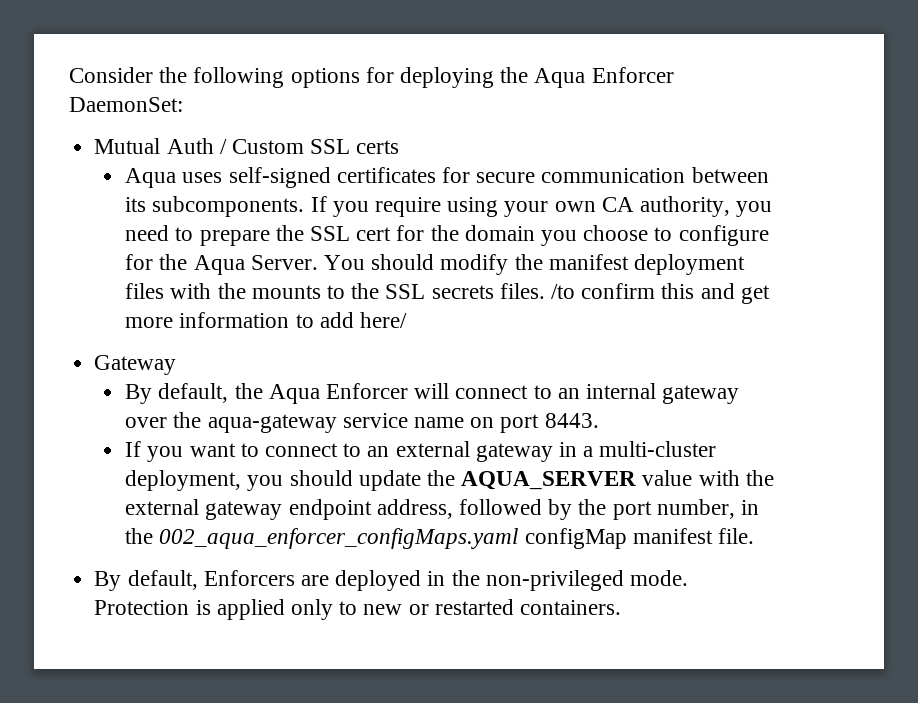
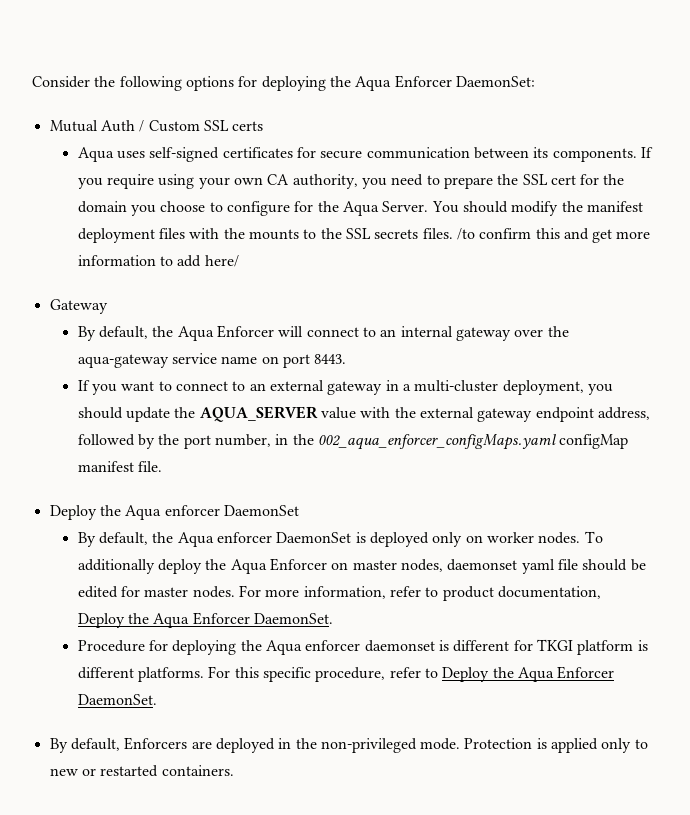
- Aqua uses self-signed certificates for secure communication between its subcomponents.
+ Aqua uses self-signed certificates for secure communication between its components.
+ Deploy the Aqua enforcer DaemonSet
+ By default, the Aqua enforcer DaemonSet is deployed only on worker nodes. To additionally deploy the Aqua Enforcer on master nodes, daemonset yaml file should be edited for master nodes. For more information, refer to product documentation, Deploy the Aqua Enforcer DaemonSet.
+ Procedure for deploying the Aqua enforcer daemonset is different for TKGI platform is different platforms. For this specific procedure, refer to Deploy the Aqua Enforcer DaemonSet.

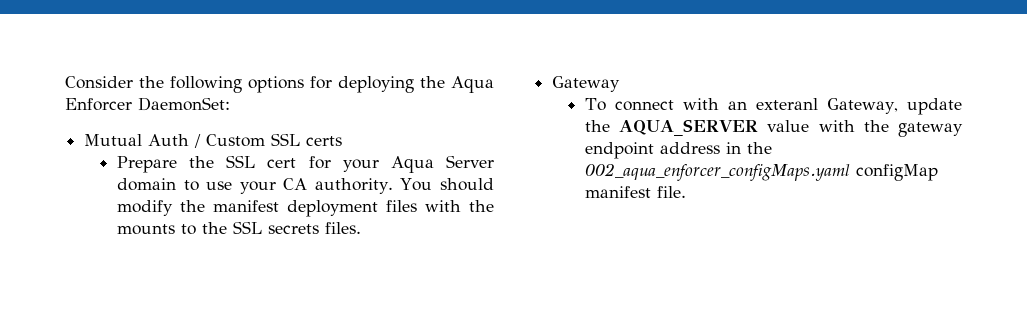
- Aqua uses self-signed certificates for secure communication between its components. If you require using your own CA authority, you need to prepare the SSL cert for the domain you choose to configure for the Aqua Server.
+ Prepare the SSL cert for your Aqua Server domain to use your CA authority.
- You should modify the manifest deployment files with the mounts to the SSL secrets files. /to confirm this and get more information to add here/
+ You should modify the manifest deployment files with the mounts to the SSL secrets files.
  Gateway
- By default, the Aqua Enforcer will connect to an internal gateway over the aqua-gateway service name on port 8443.
- If you want to connect to an external gateway in a multi-cluster deployment, you should update the AQUA_SERVER value with the external gateway endpoint address, followed by the port number, in the 002_aqua_enforcer_configMaps.yaml configMap manifest file.
+ To connect with an exteranl Gateway, update the AQUA_SERVER value with the gateway endpoint address in the 002_aqua_enforcer_configMaps.yaml configMap manifest file.
- Deploy the Aqua enforcer DaemonSet
- By default, the Aqua enforcer DaemonSet is deployed only on worker nodes. To additionally deploy the Aqua Enforcer on master nodes, daemonset yaml file should be edited for master nodes. For more information, refer to product documentation, Deploy the Aqua Enforcer DaemonSet.
- Procedure for deploying the Aqua enforcer daemonset is different for TKGI platform is different platforms. For this specific procedure, refer to Deploy the Aqua Enforcer DaemonSet.
- By default, Enforcers are deployed in the non-privileged mode. Protection is applied only to new or restarted containers.

